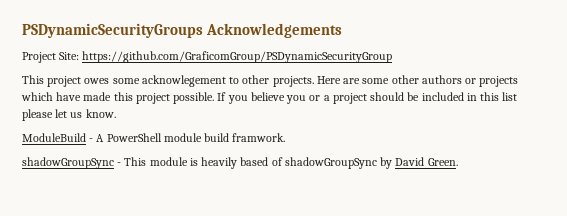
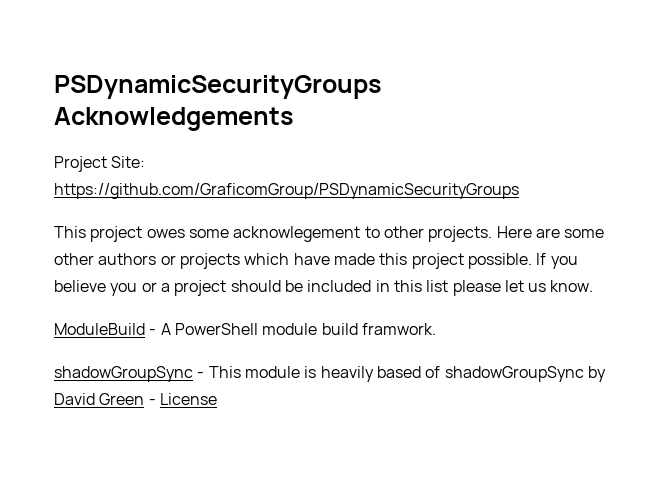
- Project Site: https://github.com/GraficomGroup/PSDynamicSecurityGroup
+ Project Site: https://github.com/GraficomGroup/PSDynamicSecurityGroups
- shadowGroupSync - This module is heavily based of shadowGroupSync by David Green.
+ shadowGroupSync - This module is heavily based of shadowGroupSync by David Green - License

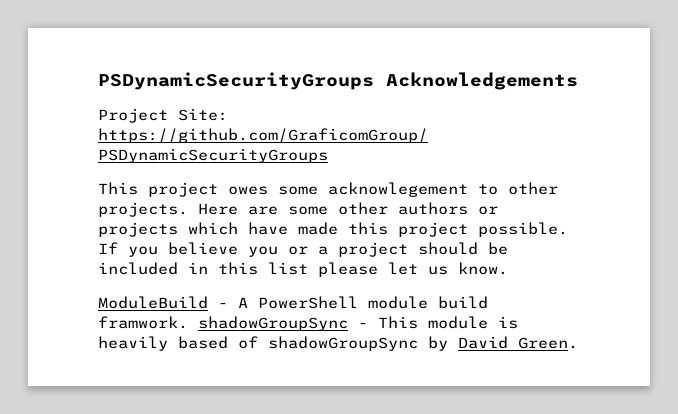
- ModuleBuild - A PowerShell module build framwork.
- shadowGroupSync - This module is heavily based of shadowGroupSync by David Green - License
+ ModuleBuild - A PowerShell module build framwork. shadowGroupSync - This module is heavily based of shadowGroupSync by David Green.

